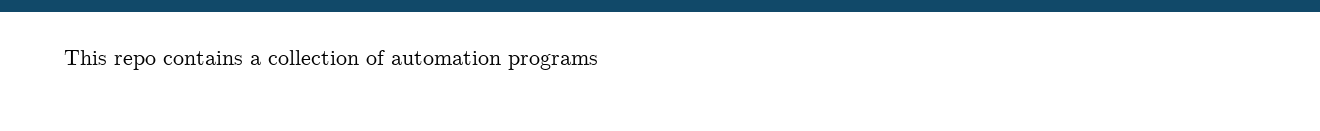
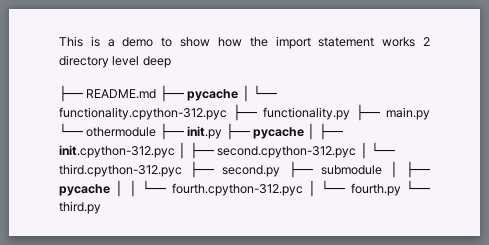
- This repo contains a collection of automation programs
+ This is a demo to show how the import statement works 2 directory level deep
+ ├── README.md ├── pycache │ └── functionality.cpython-312.pyc ├── functionality.py ├── main.py └── othermodule ├── init.py ├── pycache │ ├── init.cpython-312.pyc │ ├── second.cpython-312.pyc │ └── third.cpython-312.pyc ├── second.py ├── submodule │ ├── pycache │ │ └── fourth.cpython-312.pyc │ └── fourth.py └── third.py

